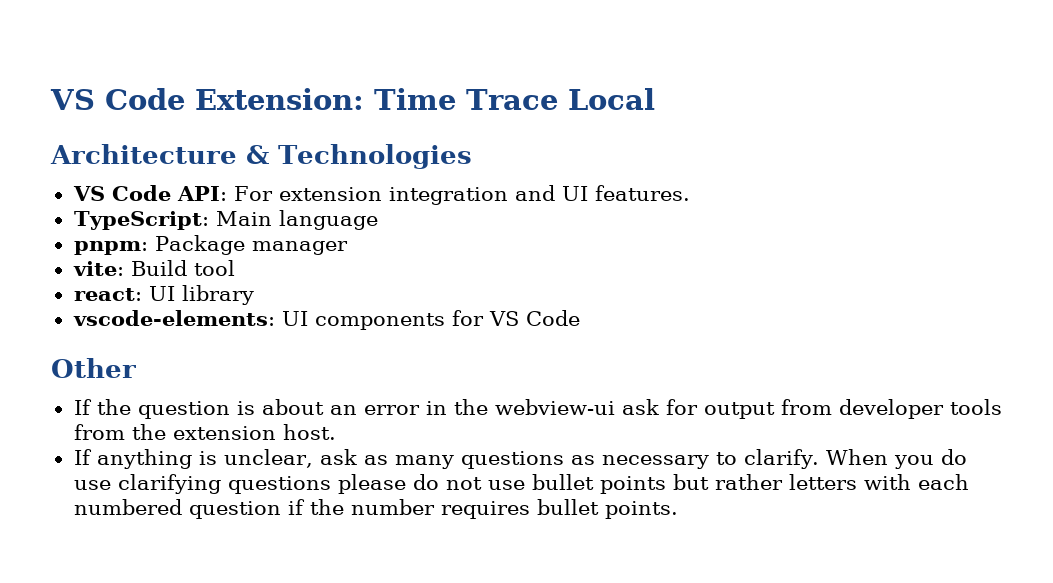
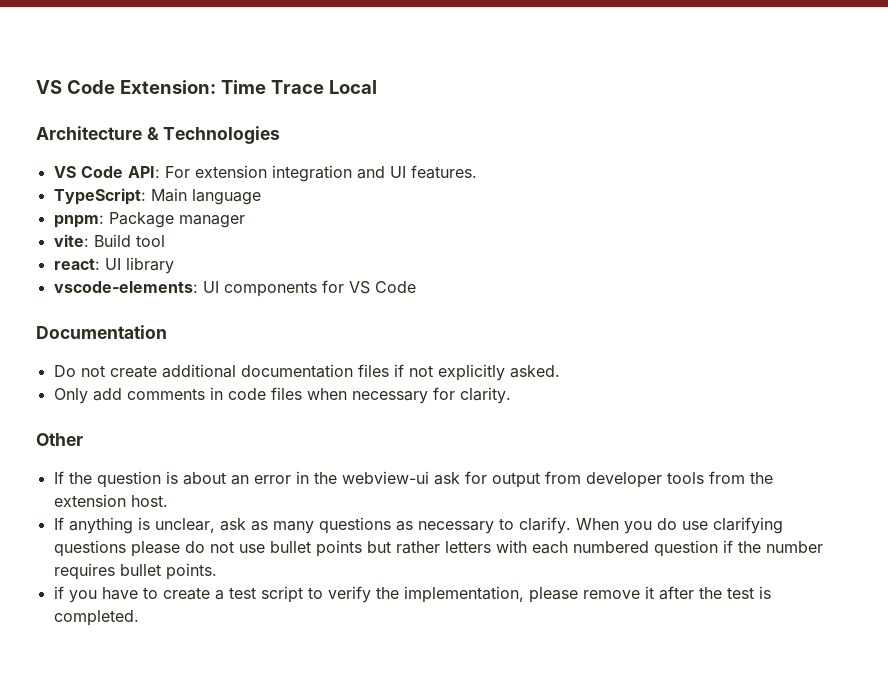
+ Documentation
+ Do not create additional documentation files if not explicitly asked.
+ Only add comments in code files when necessary for clarity.
+ if you have to create a test script to verify the implementation, please remove it after the test is completed.

